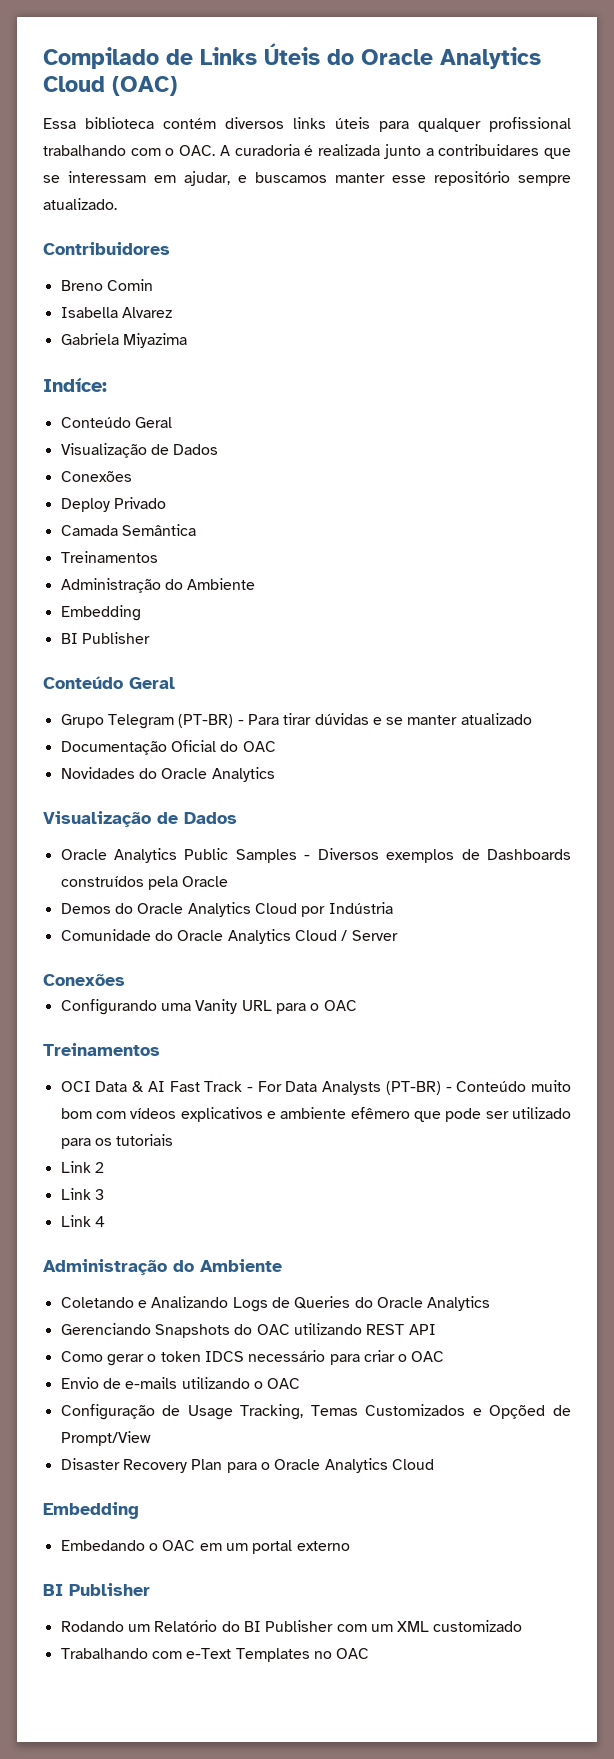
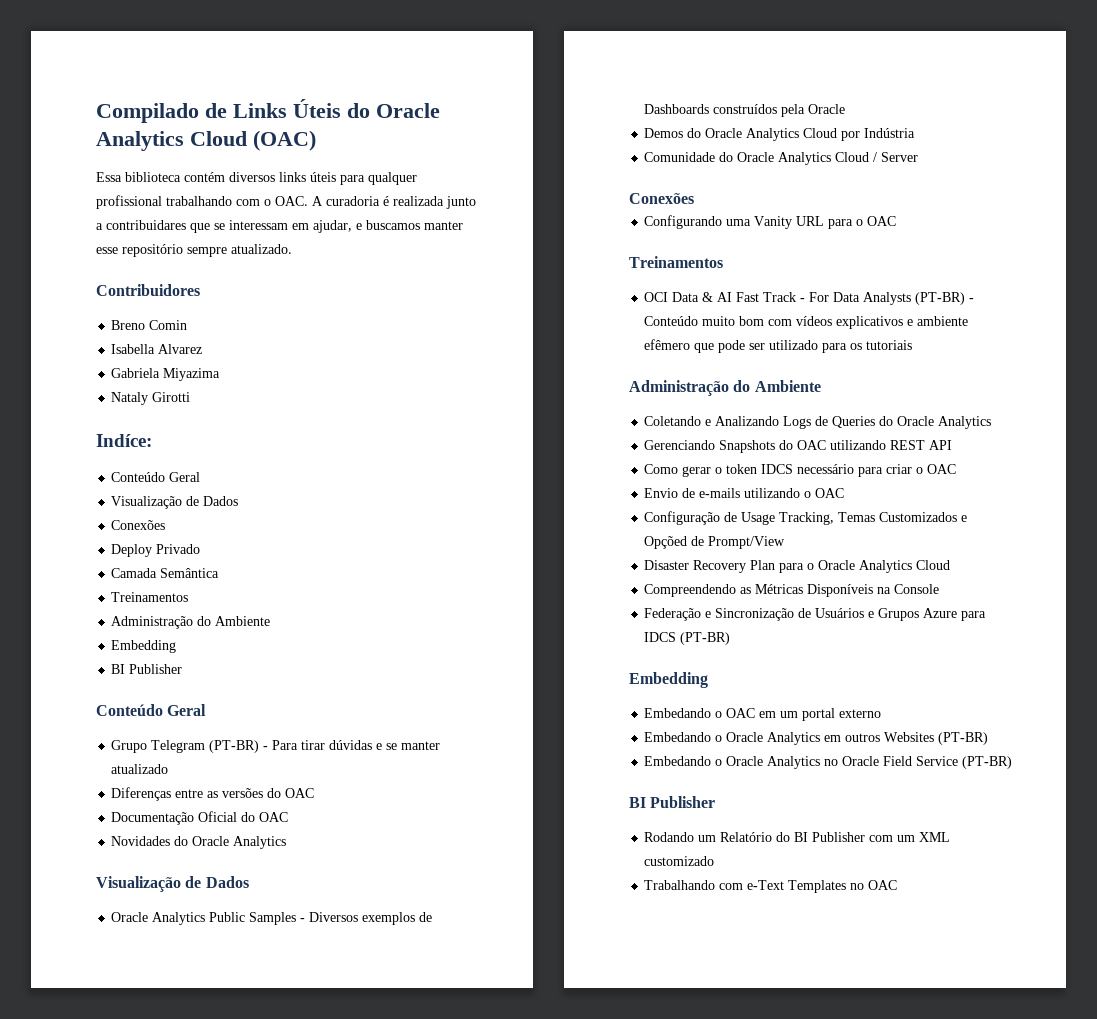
+ Nataly Girotti
+ Diferenças entre as versões do OAC
- Link 2
- Link 3
- Link 4
+ Compreendendo as Métricas Disponíveis na Console
+ Federação e Sincronização de Usuários e Grupos Azure para IDCS (PT-BR)
+ Embedando o Oracle Analytics em outros Websites (PT-BR)
+ Embedando o Oracle Analytics no Oracle Field Service (PT-BR)

